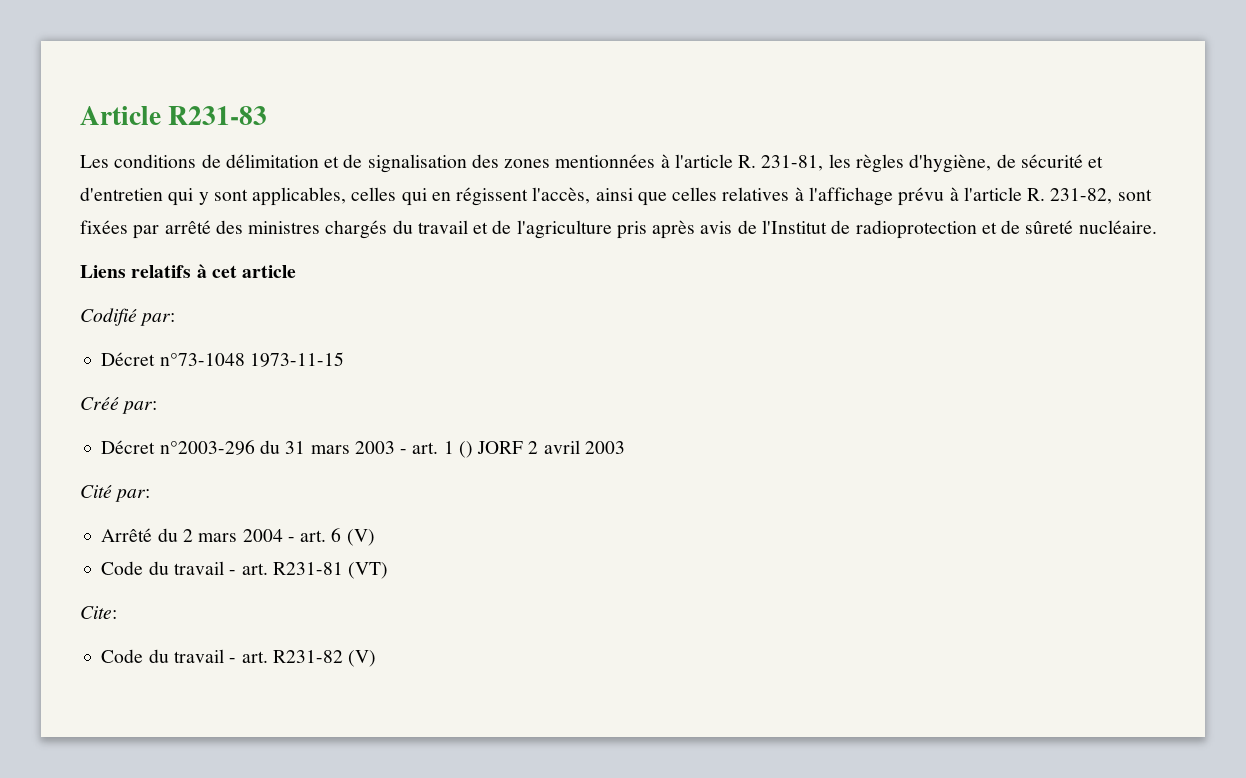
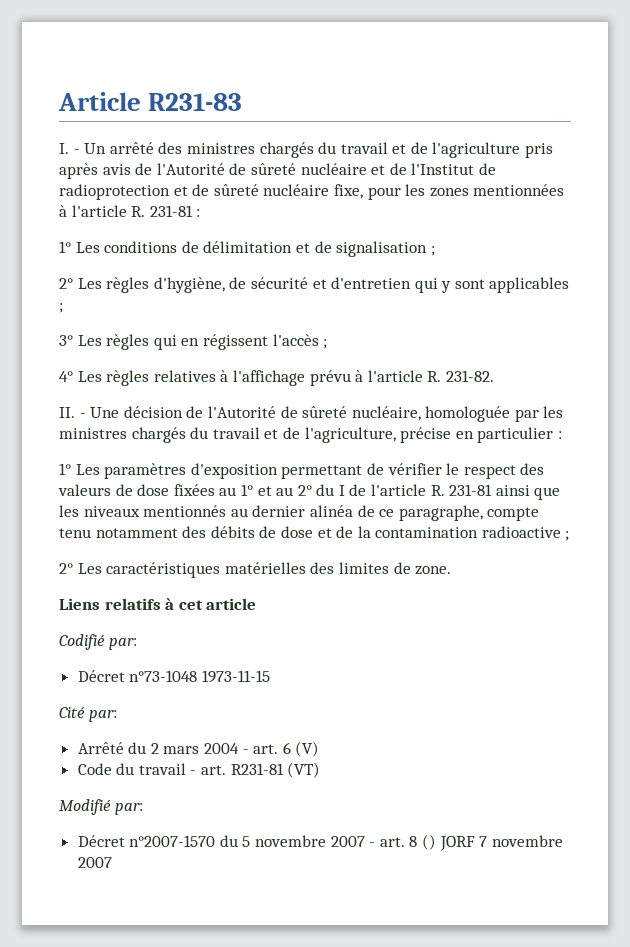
- Les conditions de délimitation et de signalisation des zones mentionnées à l'article R. 231-81, les règles d'hygiène, de sécurité et d'entretien qui y sont applicables, celles qui en régissent l'accès, ainsi que celles relatives à l'affichage prévu à l'article R. 231-82, sont fixées par arrêté des ministres chargés du travail et de l'agriculture pris après avis de l'Institut de radioprotection et de sûreté nucléaire.
+ I. - Un arrêté des ministres chargés du travail et de l'agriculture pris après avis de l'Autorité de sûreté nucléaire et de l'Institut de radioprotection et de sûreté nucléaire fixe, pour les zones mentionnées à l'article R. 231-81 :
+ 1° Les conditions de délimitation et de signalisation ;
+ 2° Les règles d'hygiène, de sécurité et d'entretien qui y sont applicables ;
+ 3° Les règles qui en régissent l'accès ;
+ 4° Les règles relatives à l'affichage prévu à l'article R. 231-82.
+ II. - Une décision de l'Autorité de sûreté nucléaire, homologuée par les ministres chargés du travail et de l'agriculture, précise en particulier :
+ 1° Les paramètres d'exposition permettant de vérifier le respect des valeurs de dose fixées au 1° et au 2° du I de l'article R. 231-81 ainsi que les niveaux mentionnés au dernier alinéa de ce paragraphe, compte tenu notamment des débits de dose et de la contamination radioactive ;
+ 2° Les caractéristiques matérielles des limites de zone.
- Créé par:
- Décret n°2003-296 du 31 mars 2003 - art. 1 () JORF 2 avril 2003
- Cite:
- Code du travail - art. R231-82 (V)
+ Modifié par:
+ Décret n°2007-1570 du 5 novembre 2007 - art. 8 () JORF 7 novembre 2007

